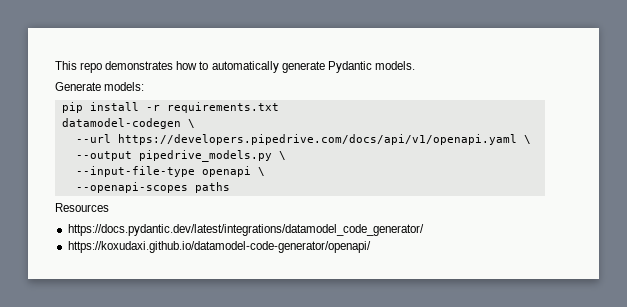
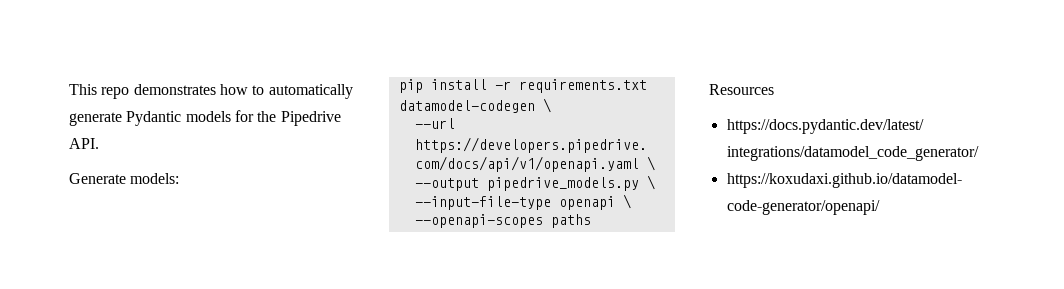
- This repo demonstrates how to automatically generate Pydantic models.
+ This repo demonstrates how to automatically generate Pydantic models for the Pipedrive API.

